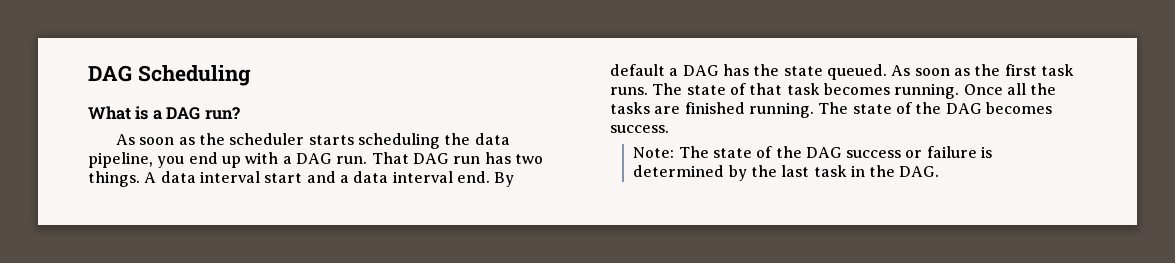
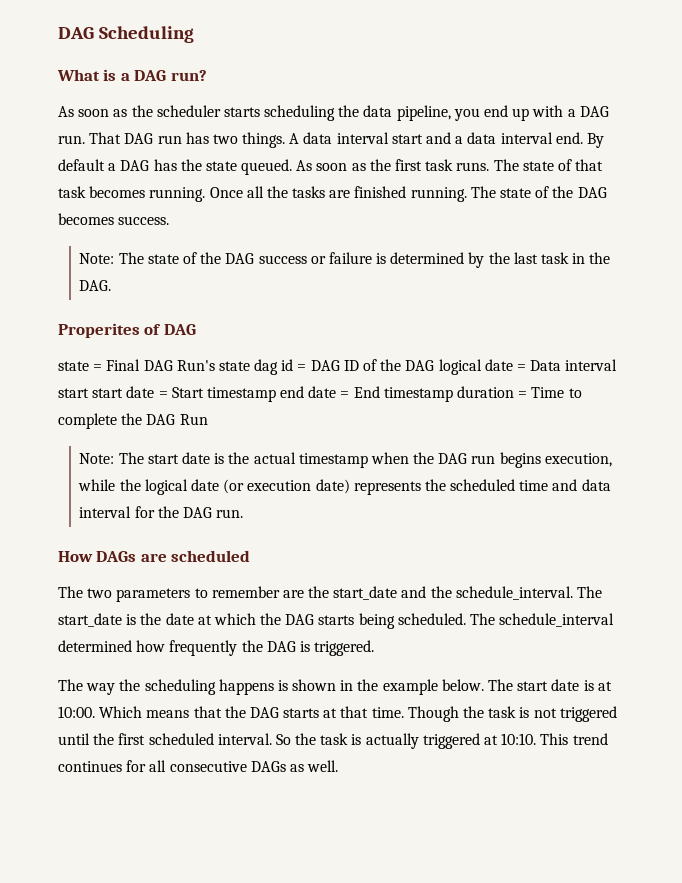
+ Properites of DAG
+ state = Final DAG Run's state dag id = DAG ID of the DAG logical date = Data interval start start date = Start timestamp end date = End timestamp duration = Time to complete the DAG Run
+ Note: The start date is the actual timestamp when the DAG run begins execution, while the logical date (or execution date) represents the scheduled time and data interval for the DAG run.
+ How DAGs are scheduled
+ The two parameters to remember are the start_date and the schedule_interval. The start_date is the date at which the DAG starts being scheduled. The schedule_interval determined how frequently the DAG is triggered.
+ The way the scheduling happens is shown in the example below. The start date is at 10:00. Which means that the DAG starts at that time. Though the task is not triggered until the first scheduled interval. So the task is actually triggered at 10:10. This trend continues for all consecutive DAGs as well.

